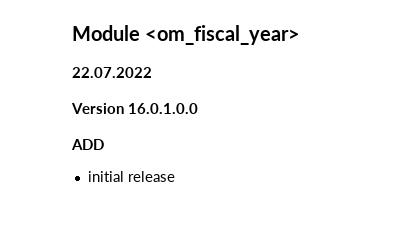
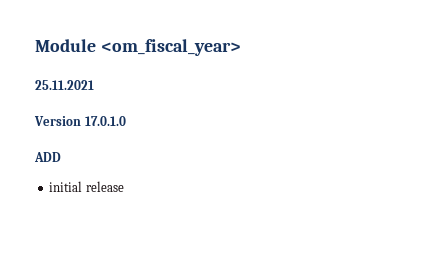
- 22.07.2022
+ 25.11.2021
- Version 16.0.1.0.0
+ Version 17.0.1.0

